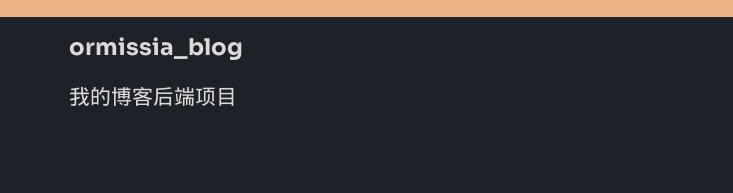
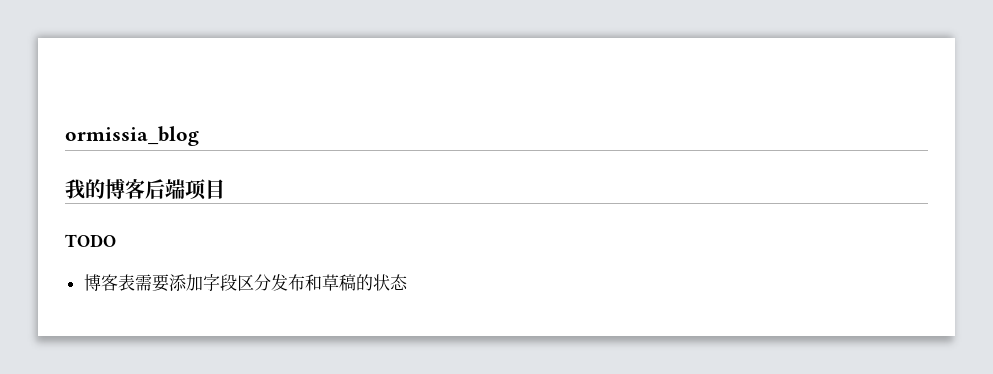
+ TODO
+ 博客表需要添加字段区分发布和草稿的状态

